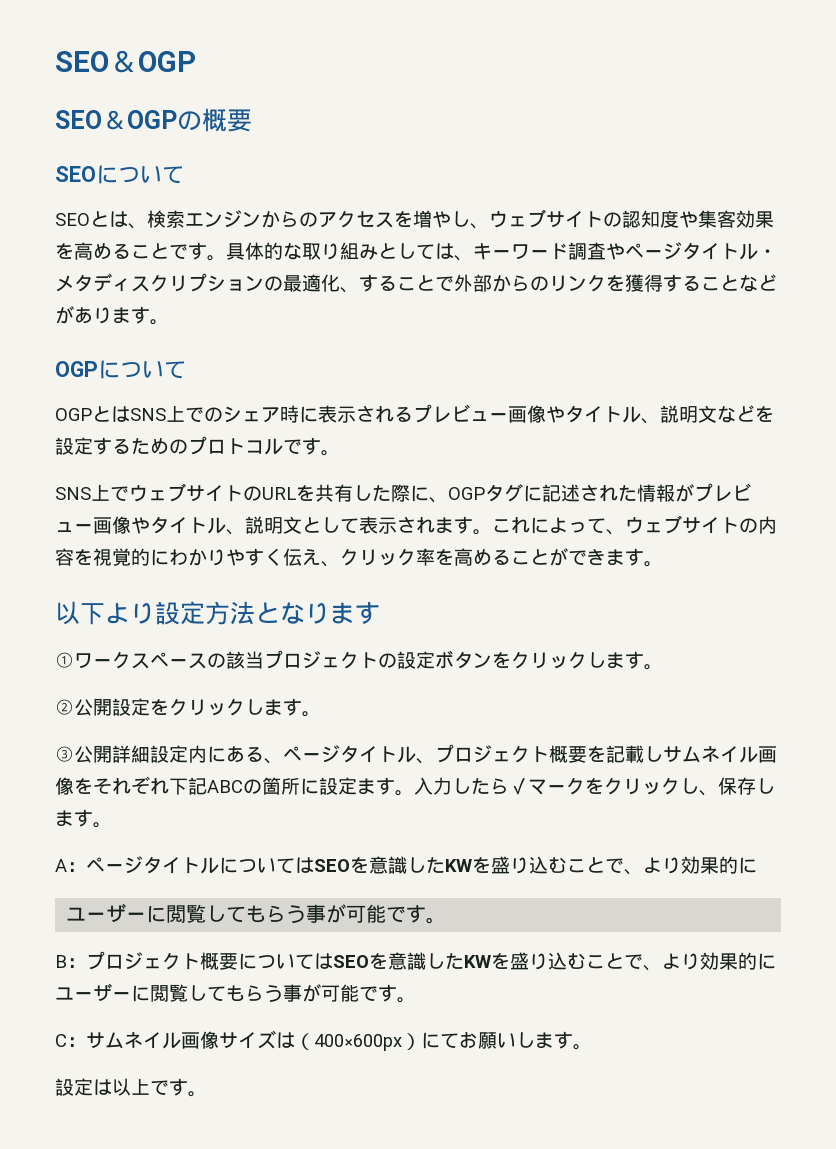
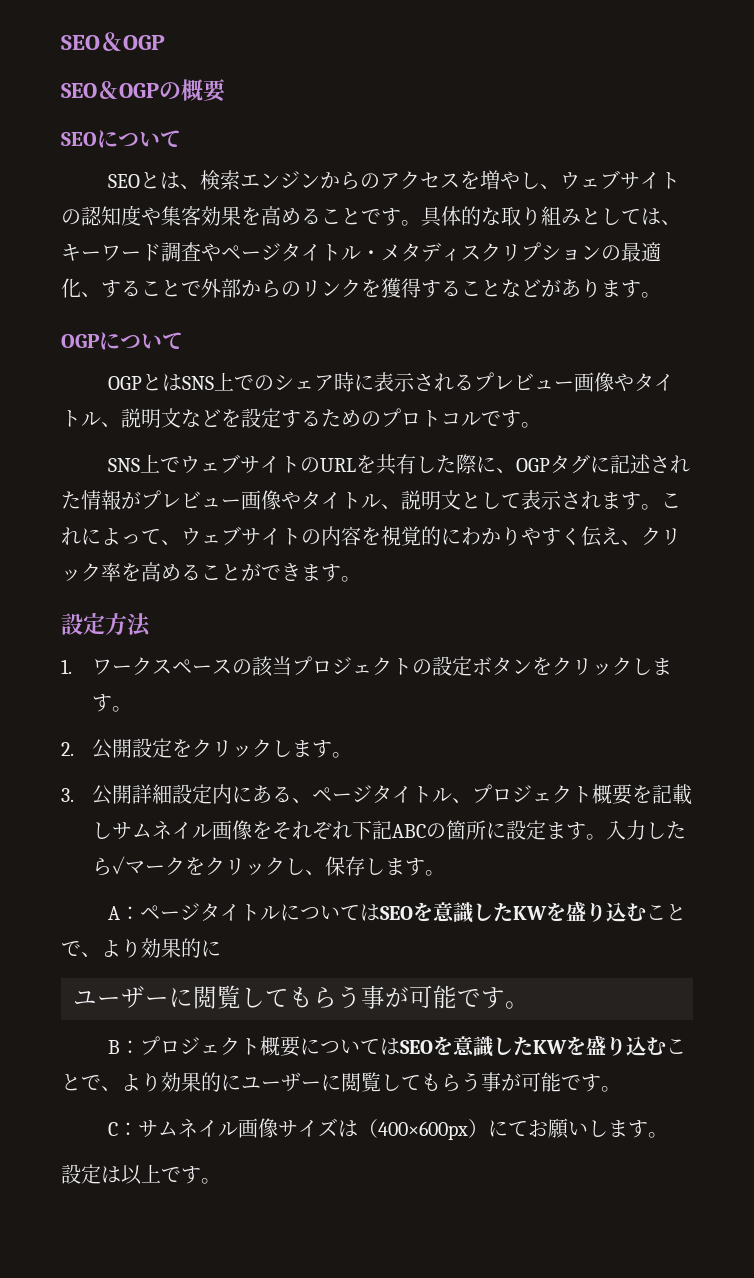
- 以下より設定方法となります
- ①ワークスペースの該当プロジェクトの設定ボタンをクリックします。
+ 設定方法
+ 1.ワークスペースの該当プロジェクトの設定ボタンをクリックします。
- ②公開設定をクリックします。
+ 2.公開設定をクリックします。
- ③公開詳細設定内にある、ページタイトル、プロジェクト概要を記載しサムネイル画像をそれぞれ下記ABCの箇所に設定ます。
+ 3.公開詳細設定内にある、ページタイトル、プロジェクト概要を記載しサムネイル画像をそれぞれ下記ABCの箇所に設定ます。

